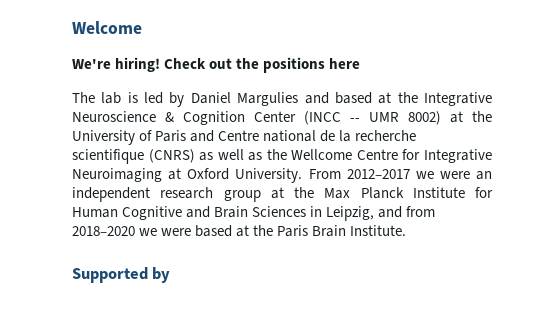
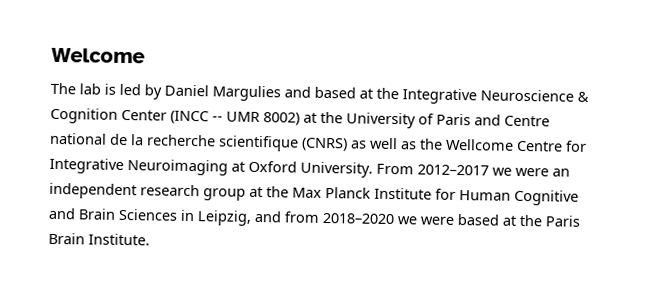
- We're hiring! Check out the positions here
- Supported by

